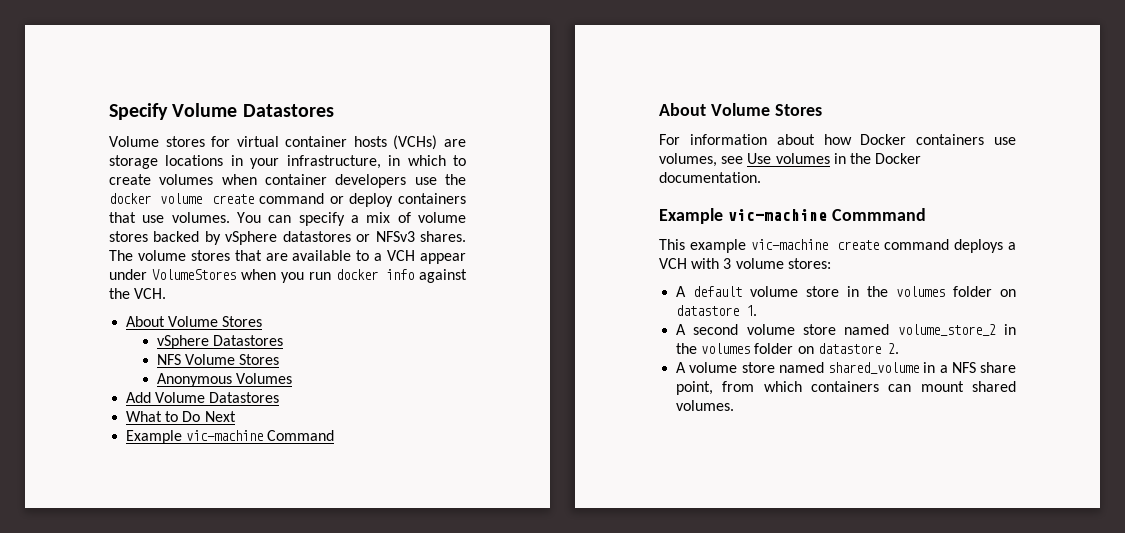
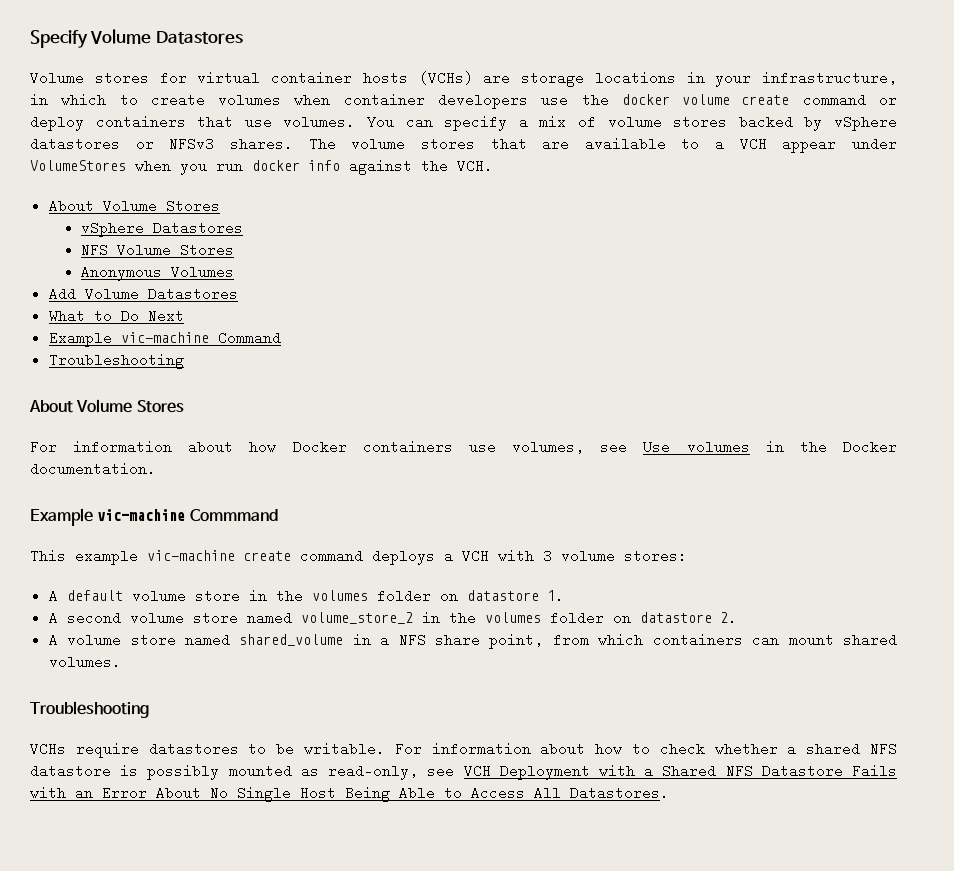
  Example vic-machine Command
+ Troubleshooting
  A volume store named shared_volume in a NFS share point, from which containers can mount shared volumes.
+ Troubleshooting
+ VCHs require datastores to be writable. For information about how to check whether a shared NFS datastore is possibly mounted as read-only, see VCH Deployment with a Shared NFS Datastore Fails with an Error About No Single Host Being Able to Access All Datastores.

